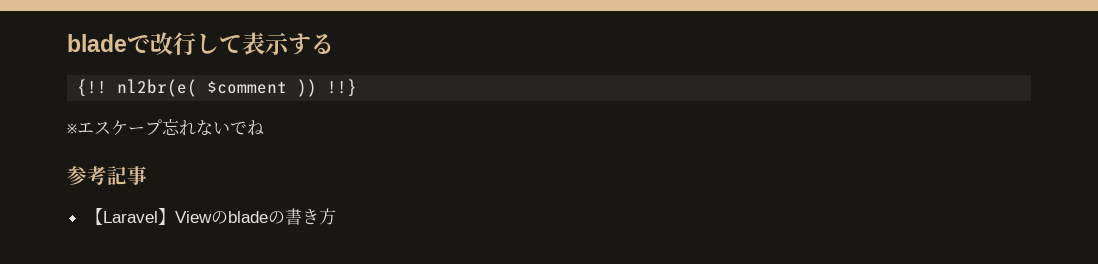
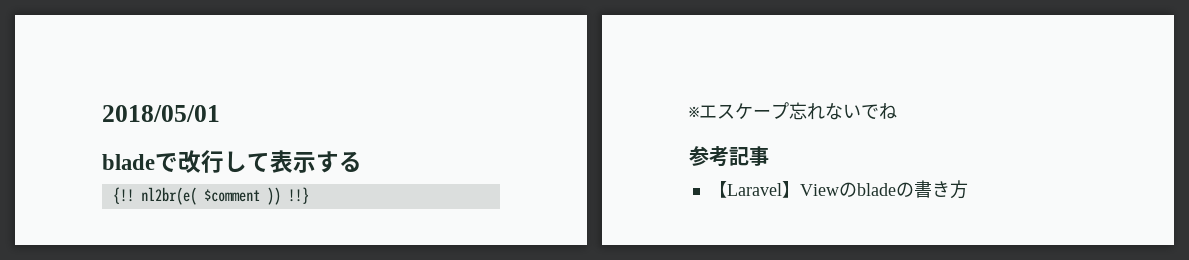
+ 2018/05/01

